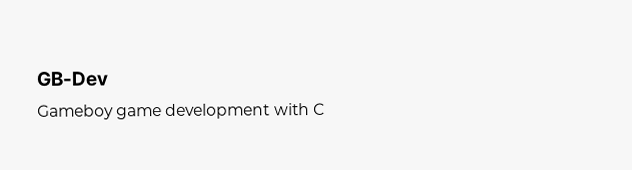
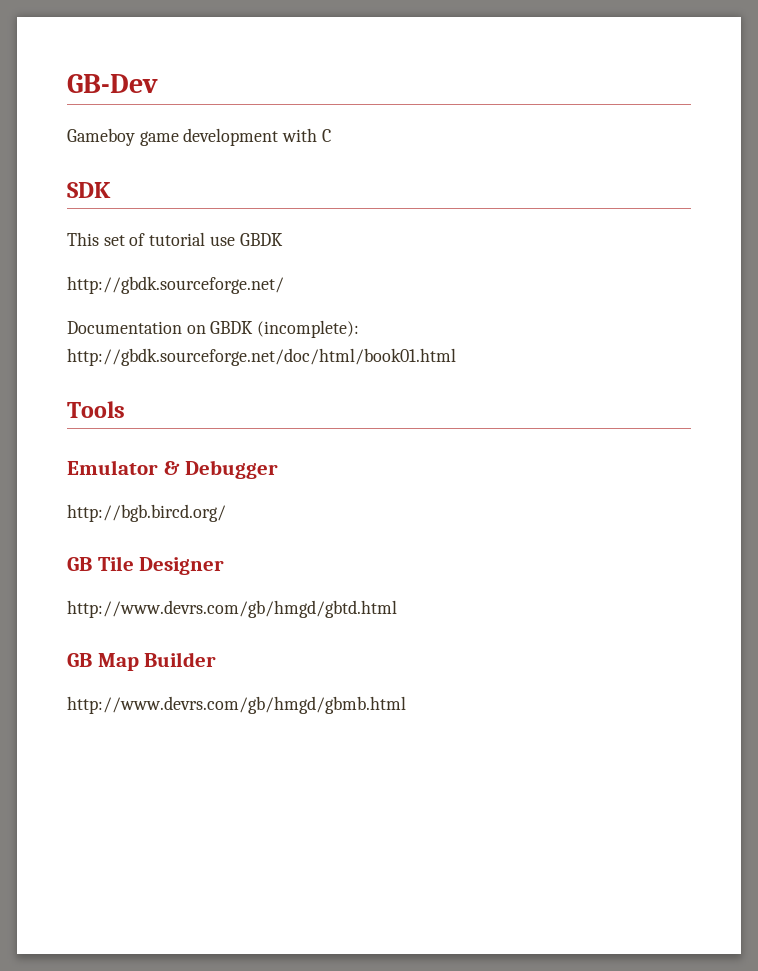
+ SDK
+ This set of tutorial use GBDK
+ http://gbdk.sourceforge.net/
+ Documentation on GBDK (incomplete): http://gbdk.sourceforge.net/doc/html/book01.html
+ Tools
+ Emulator & Debugger
+ http://bgb.bircd.org/
+ GB Tile Designer
+ http://www.devrs.com/gb/hmgd/gbtd.html
+ GB Map Builder
+ http://www.devrs.com/gb/hmgd/gbmb.html

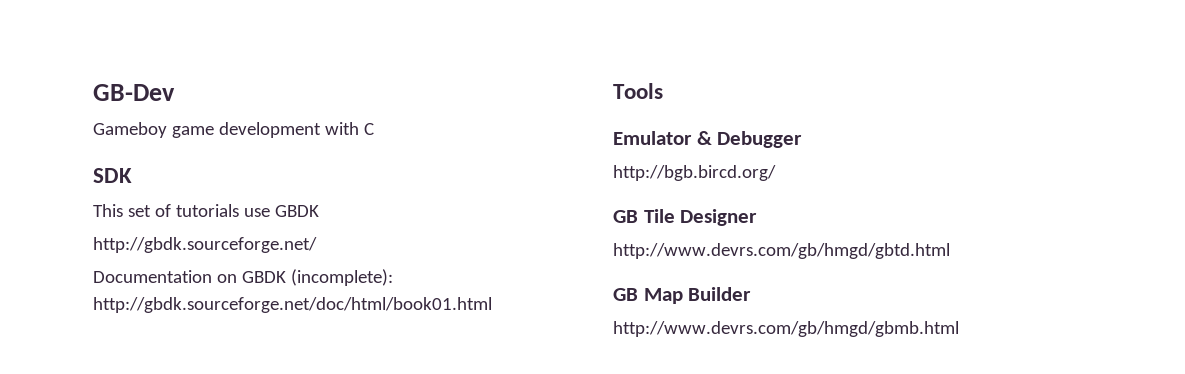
- This set of tutorial use GBDK
+ This set of tutorials use GBDK

